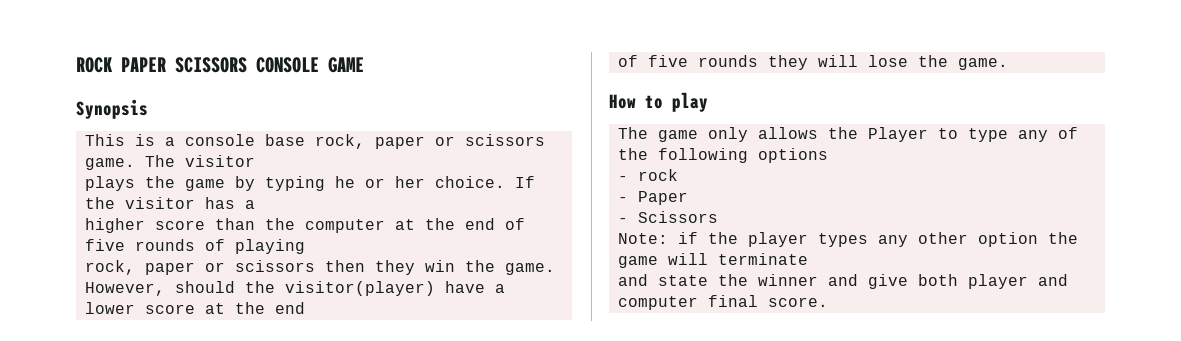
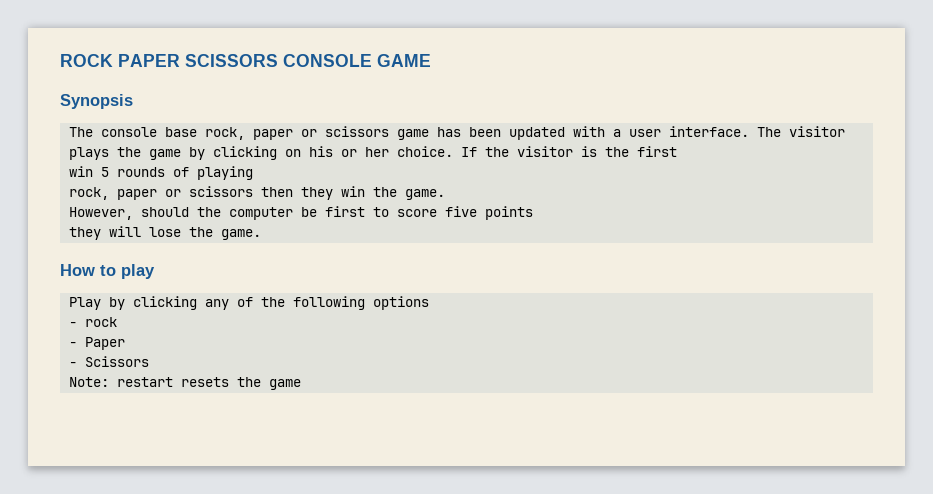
- This is a console base rock, paper or scissors game.
+ The console base rock, paper or scissors game has been updated with a user interface.
- plays the game by typing he or her choice.
+ plays the game by clicking on his or her choice.
- If the visitor has a
- higher score than the computer at the end of five rounds of playing
+ If the visitor is the first
+ win 5 rounds of playing
- However, should the visitor(player) have a lower score at the end
- of five rounds they will lose the game.
+ However, should the computer be first to score five points
+ they will lose the game.
- The game only allows the Player to type any of the following options
+ Play by clicking any of the following options
- Note: if the player types any other option the game will terminate
- and state the winner and give both player and computer final score.
+ Note: restart resets the game

